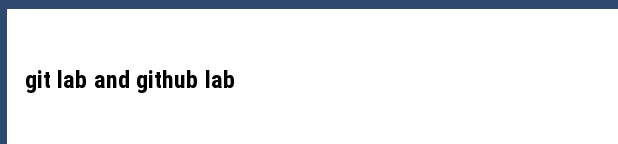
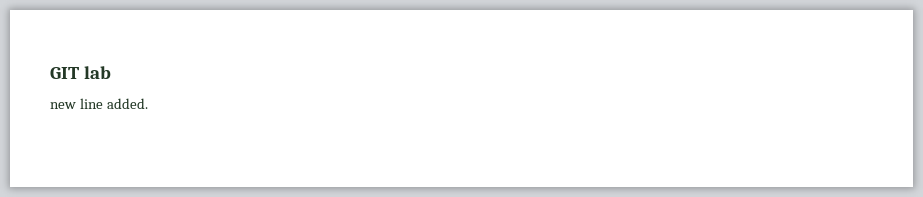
- git lab and github lab
+ GIT lab
+ new line added.

